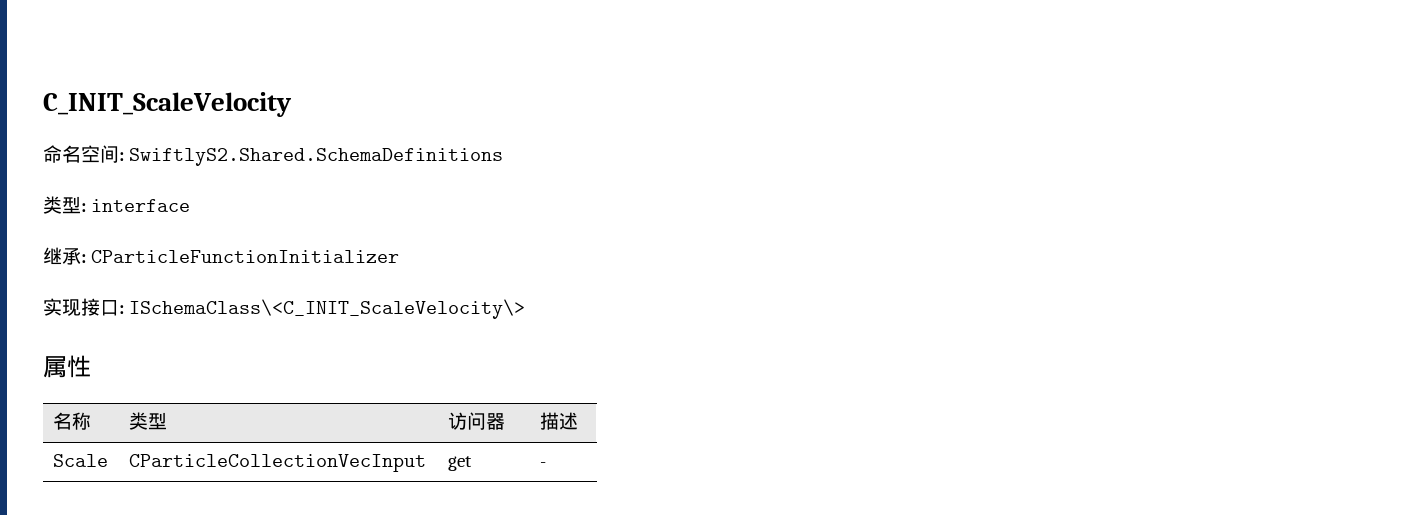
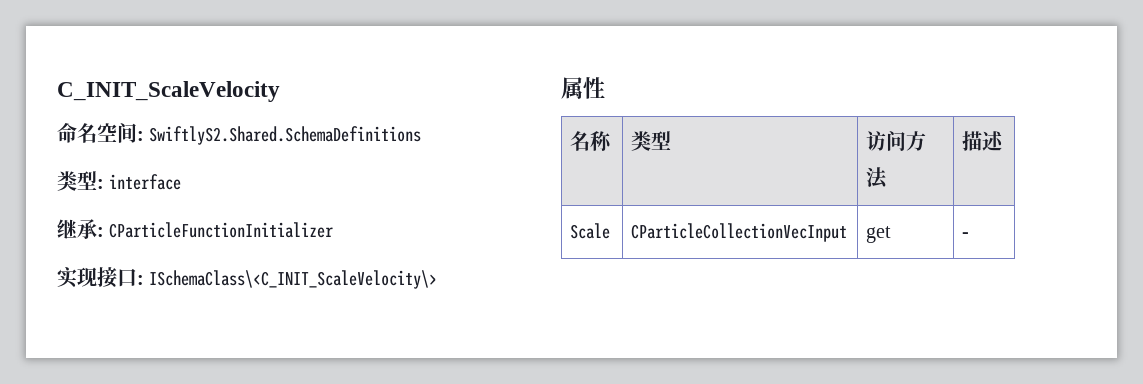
- 名称 | 类型 | 访问器 | 描述
+ 名称 | 类型 | 访问方法 | 描述

